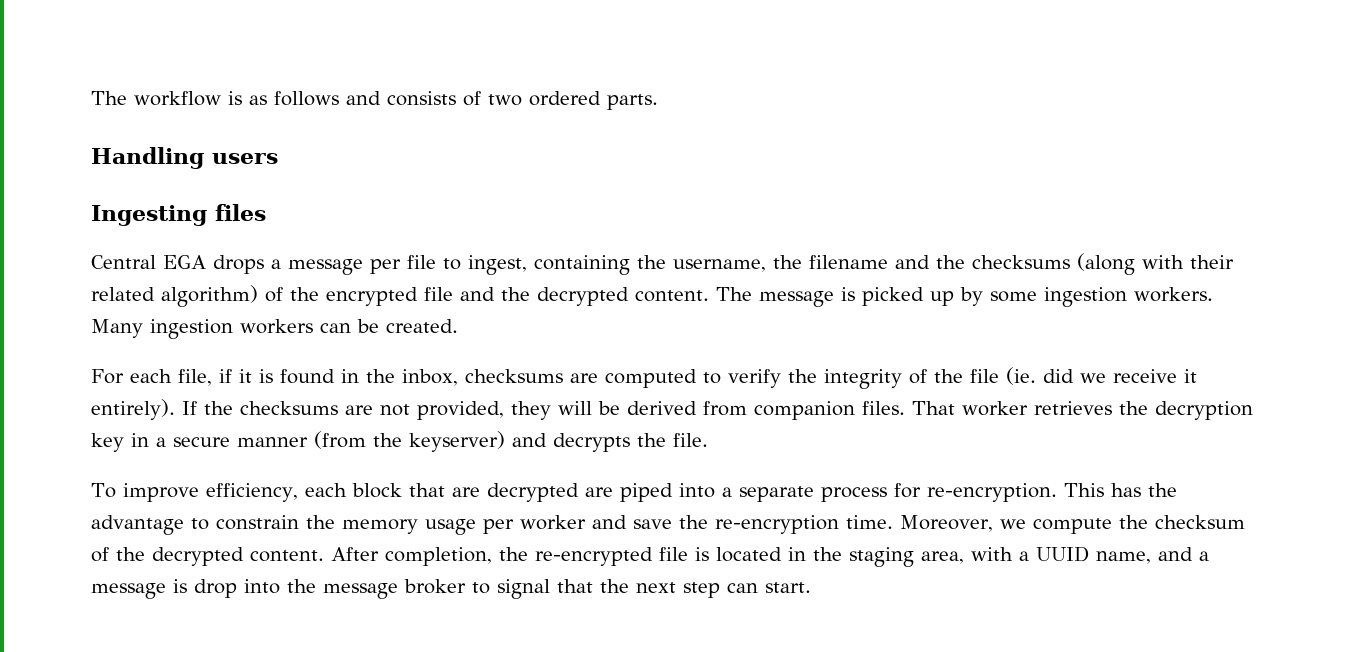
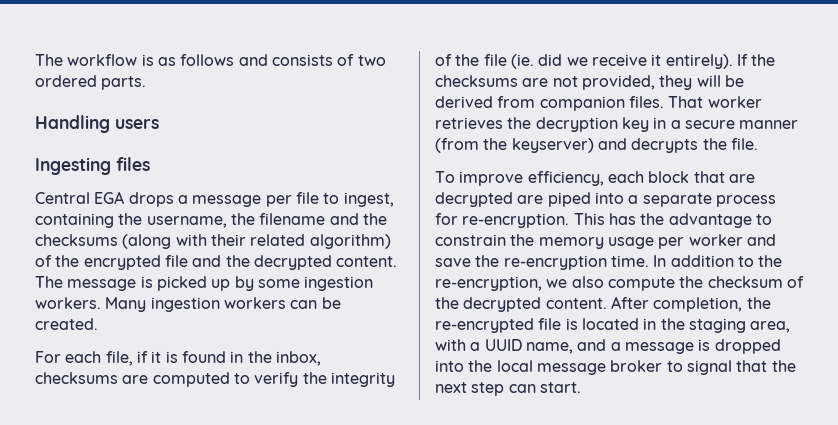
- Moreover, we compute the checksum of the decrypted content.
+ In addition to the re-encryption, we also compute the checksum of the decrypted content.
- After completion, the re-encrypted file is located in the staging area, with a UUID name, and a message is drop into the message broker to signal that the next step can start.
+ After completion, the re-encrypted file is located in the staging area, with a UUID name, and a message is dropped into the local message broker to signal that the next step can start.

